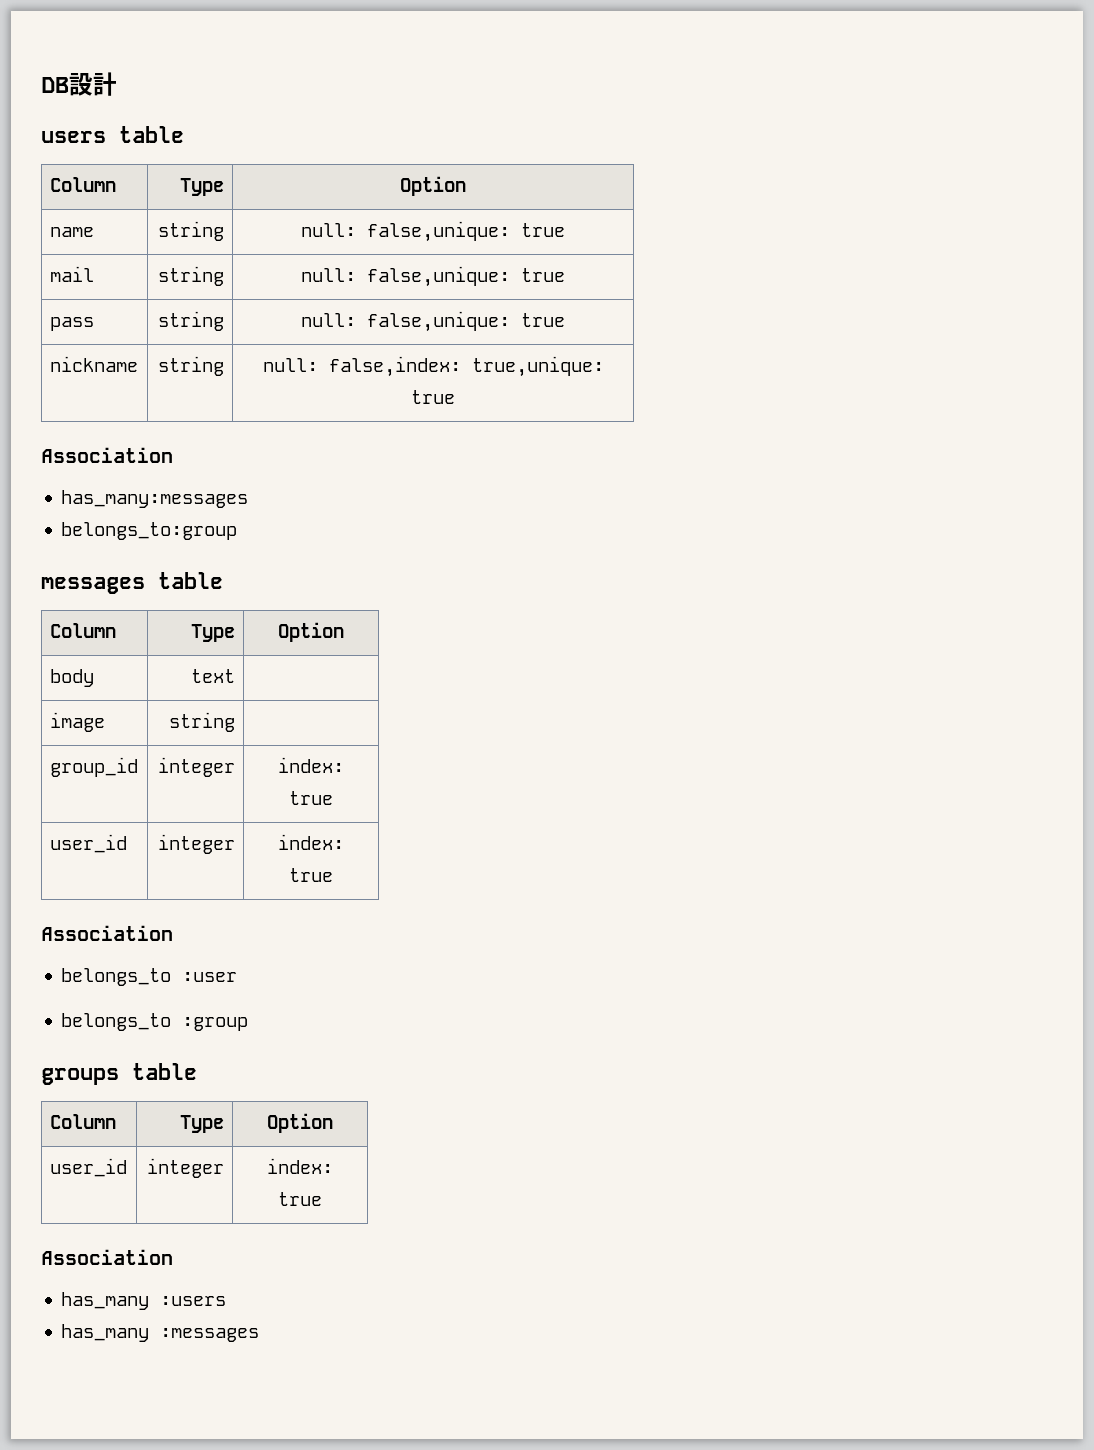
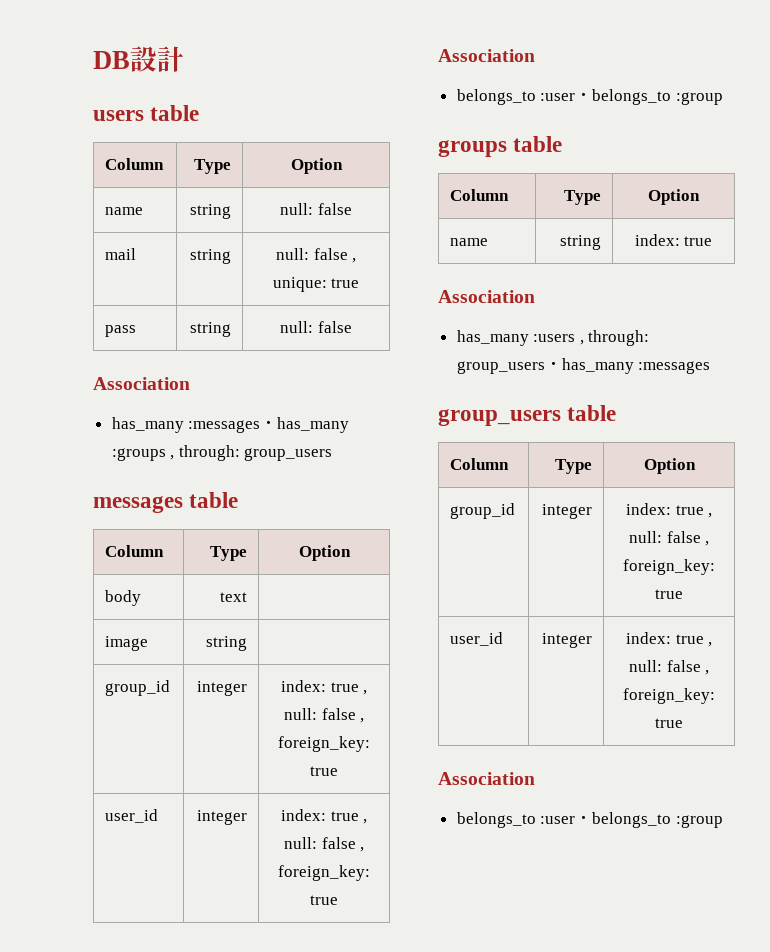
- name | string | null: false,unique: true
+ name | string | null: false
- mail | string | null: false,unique: true
+ mail | string | null: false , unique: true
- pass | string | null: false,unique: true
- nickname | string | null: false,index: true,unique: true
+ pass | string | null: false
  Association
- has_many:messages
- belongs_to:group
+ has_many :messages・has_many :groups , through: group_users
  image | string |
- group_id | integer | index: true
- user_id | integer | index: true
+ group_id | integer | index: true , null: false , foreign_key: true
+ user_id | integer | index: true , null: false , foreign_key: true
  Association
- belongs_to :user
- belongs_to :group
+ belongs_to :user・belongs_to :group
  groups table
  Column | Type | Option
- user_id | integer | index: true
+ name | string | index: true
- has_many :users
- has_many :messages
+ has_many :users , through: group_users・has_many :messages
+ group_users table
+ Column | Type | Option
+ group_id | integer | index: true , null: false , foreign_key: true
+ user_id | integer | index: true , null: false , foreign_key: true
+ Association
+ belongs_to :user・belongs_to :group

